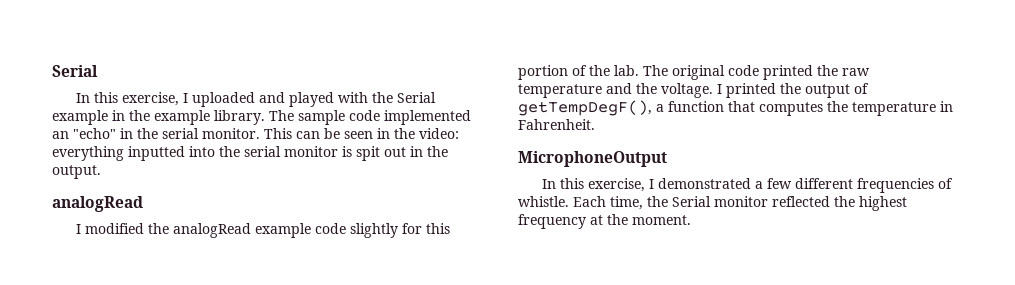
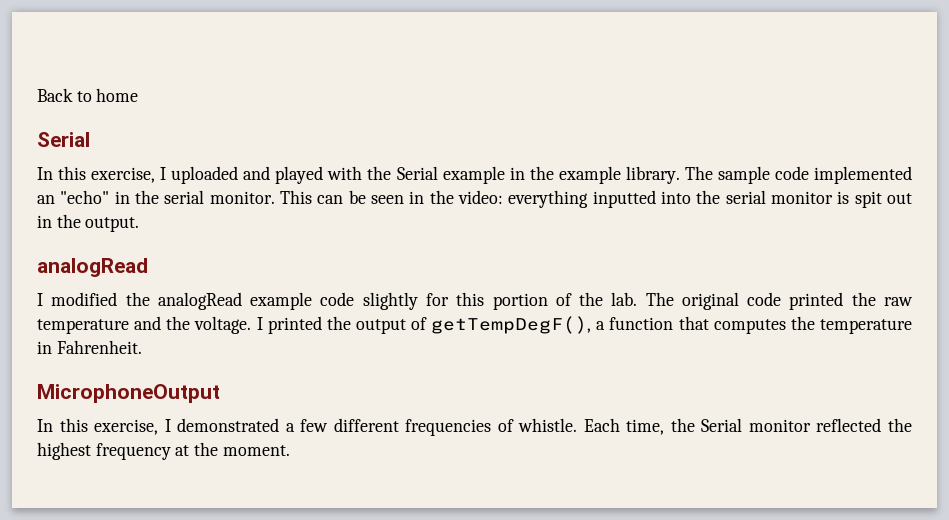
+ Back to home

